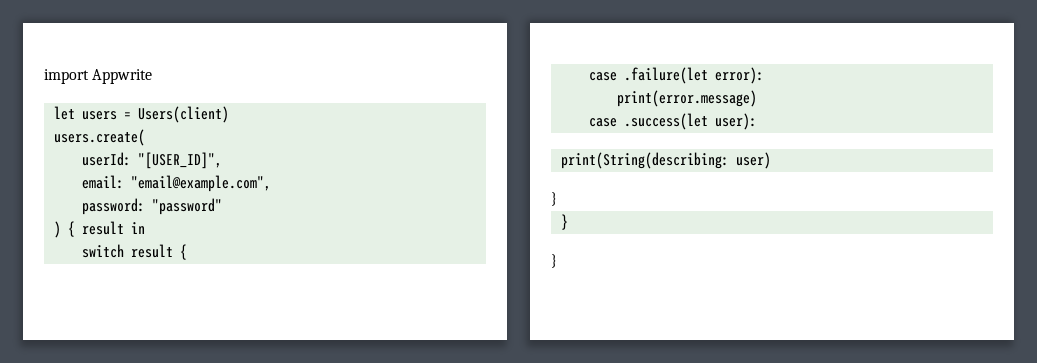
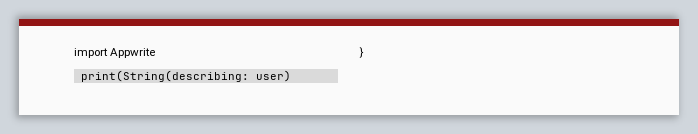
- let users = Users(client)
- users.create(
- userId: "[USER_ID]",
- email: "email@example.com",
- password: "password"
- ) { result in
- switch result {
- case .failure(let error):
- print(error.message)
- case .success(let user):
  print(String(describing: user)
- }
- }

